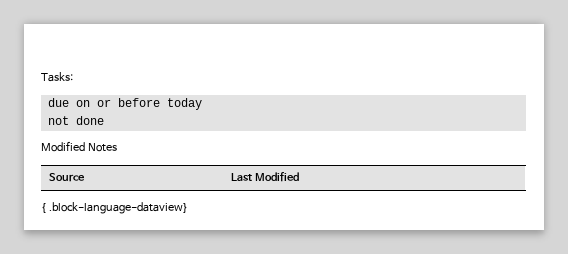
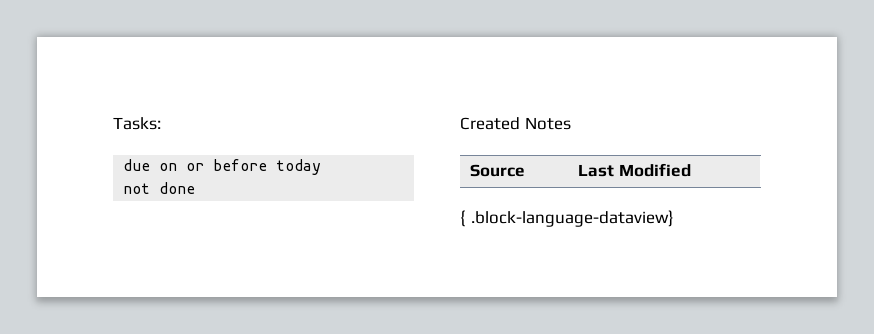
- Modified Notes
+ Created Notes

